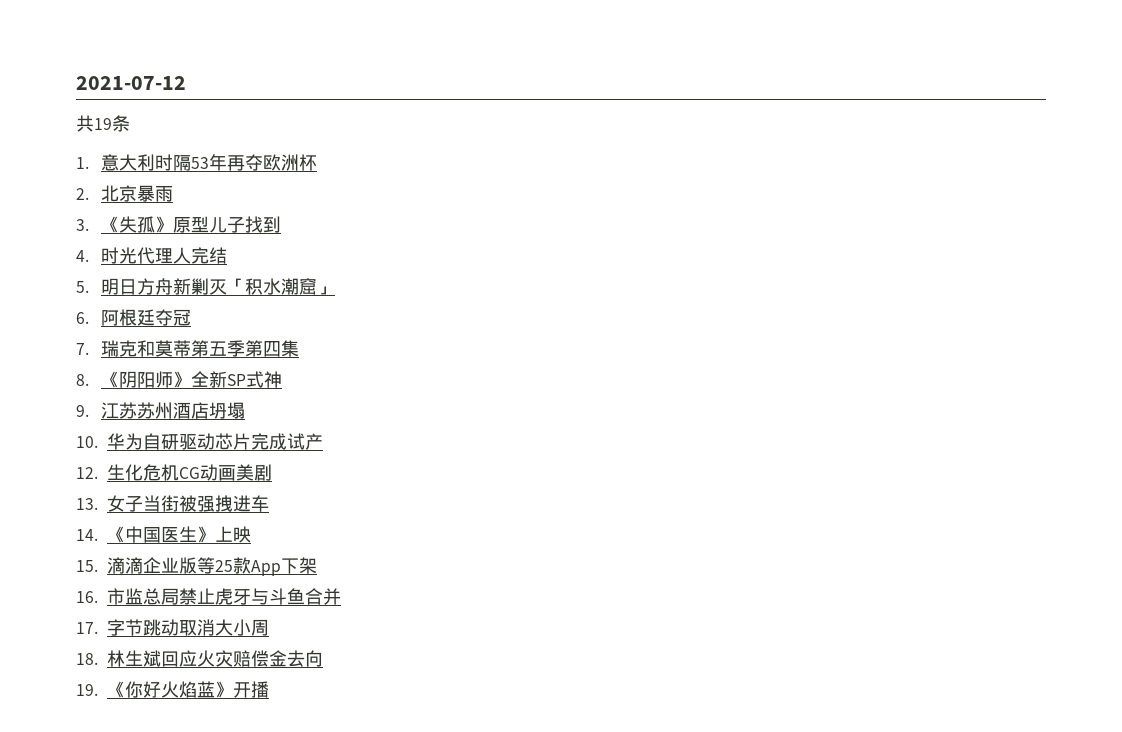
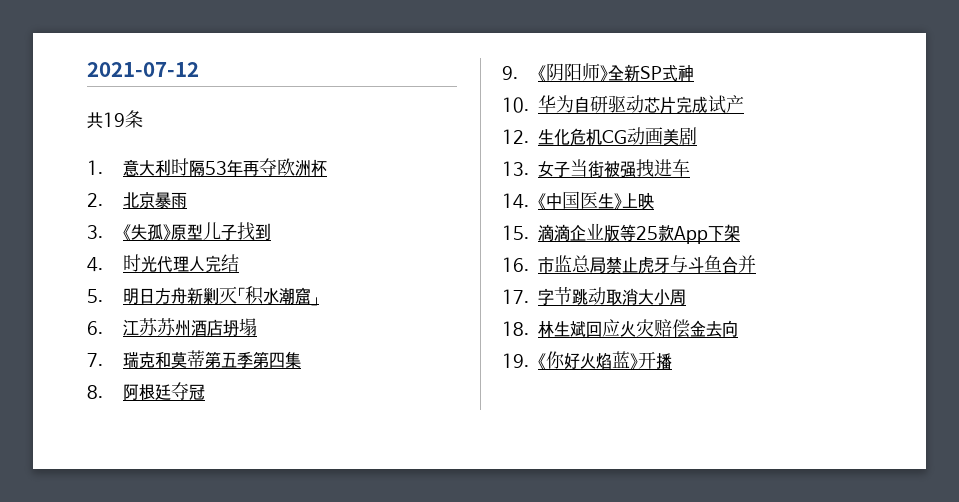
- 6.阿根廷夺冠
+ 6.江苏苏州酒店坍塌
- 8.《阴阳师》全新SP式神
+ 8.阿根廷夺冠
+ 9.《阴阳师》全新SP式神
- 9.江苏苏州酒店坍塌

